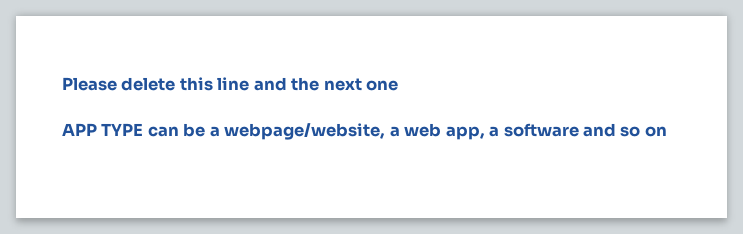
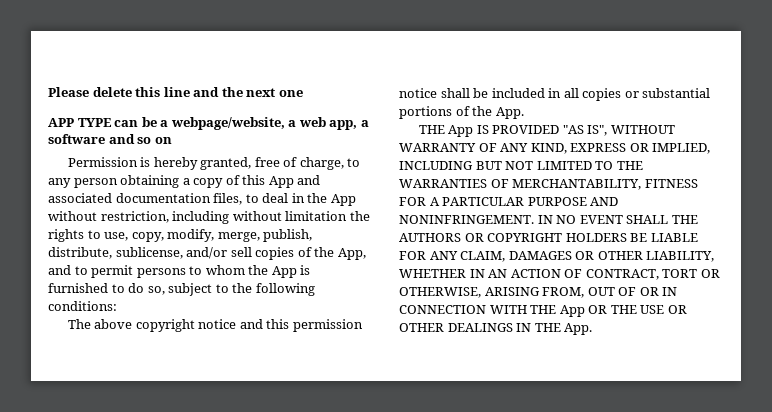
+ Permission is hereby granted, free of charge, to any person obtaining a copy of this App and associated documentation files, to deal in the App without restriction, including without limitation the rights to use, copy, modify, merge, publish, distribute, sublicense, and/or sell copies of the App, and to permit persons to whom the App is furnished to do so, subject to the following conditions:
+ The above copyright notice and this permission notice shall be included in all copies or substantial portions of the App.
+ THE App IS PROVIDED "AS IS", WITHOUT WARRANTY OF ANY KIND, EXPRESS OR IMPLIED, INCLUDING BUT NOT LIMITED TO THE WARRANTIES OF MERCHANTABILITY, FITNESS FOR A PARTICULAR PURPOSE AND NONINFRINGEMENT. IN NO EVENT SHALL THE AUTHORS OR COPYRIGHT HOLDERS BE LIABLE FOR ANY CLAIM, DAMAGES OR OTHER LIABILITY, WHETHER IN AN ACTION OF CONTRACT, TORT OR OTHERWISE, ARISING FROM, OUT OF OR IN CONNECTION WITH THE App OR THE USE OR OTHER DEALINGS IN THE App.

